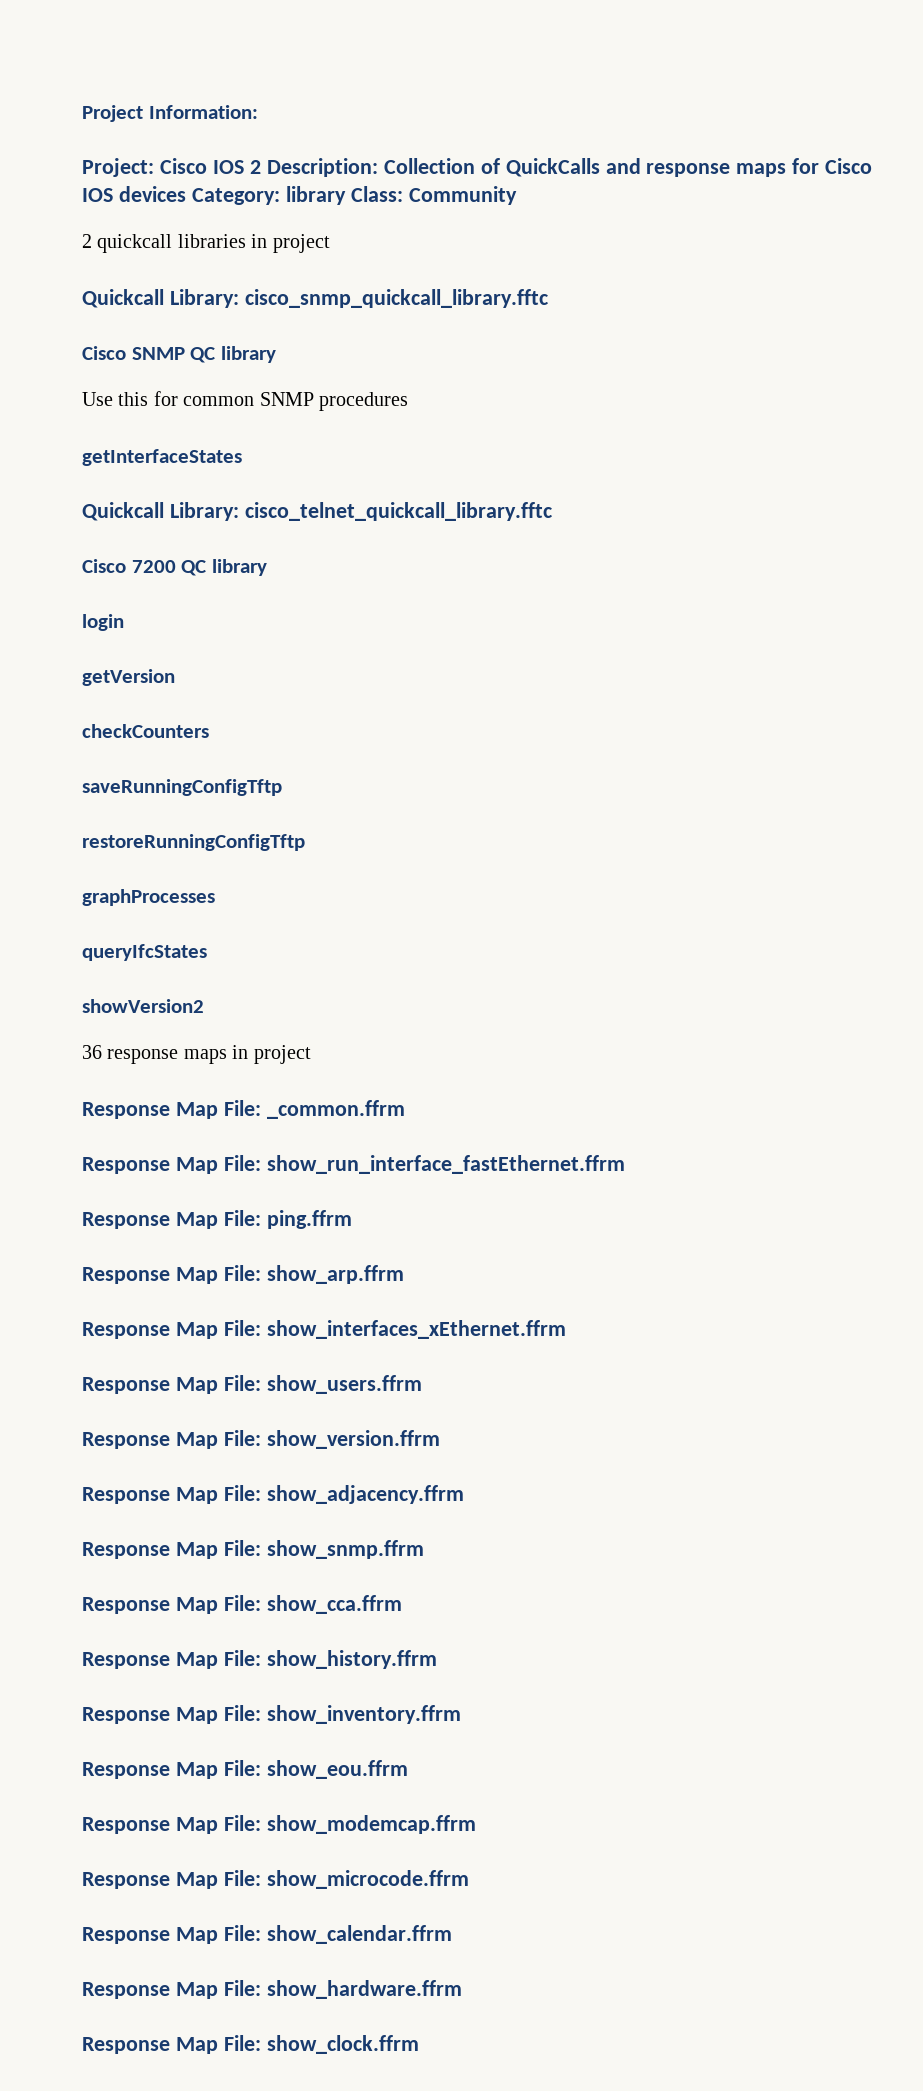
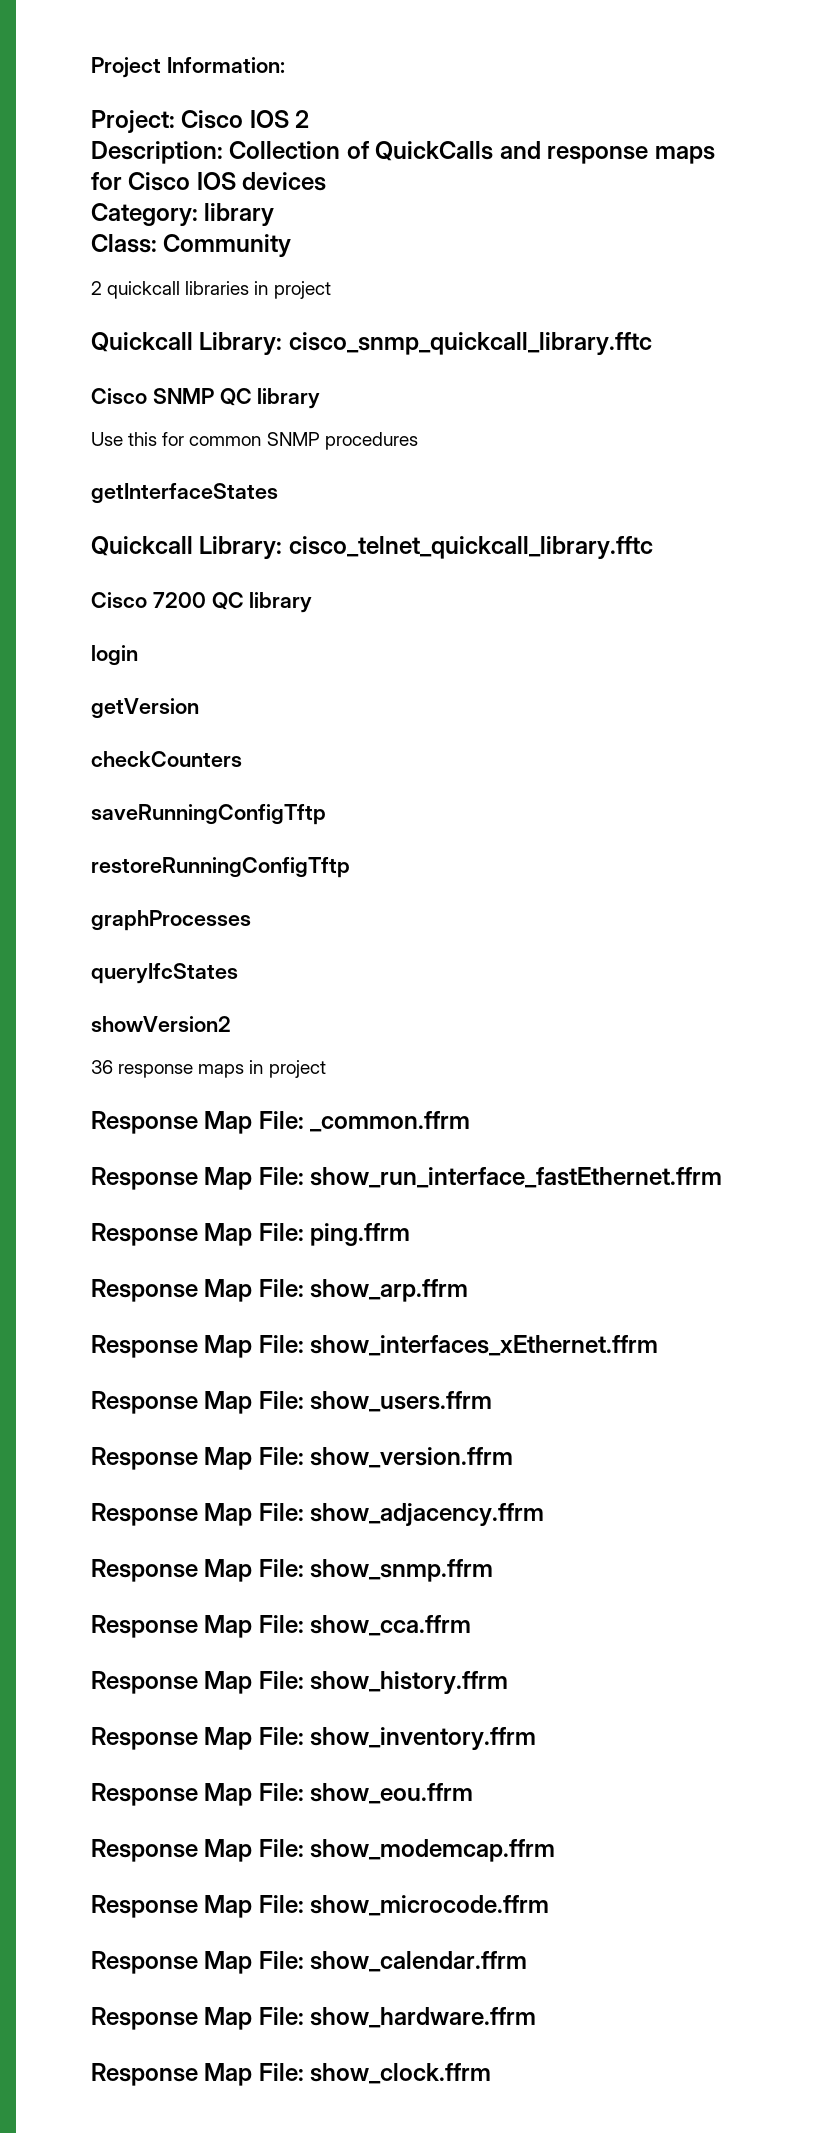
- Project: Cisco IOS 2 Description: Collection of QuickCalls and response maps for Cisco IOS devices Category: library Class: Community
+ Project: Cisco IOS 2
+ Description: Collection of QuickCalls and response maps for Cisco IOS devices
+ Category: library
+ Class: Community

